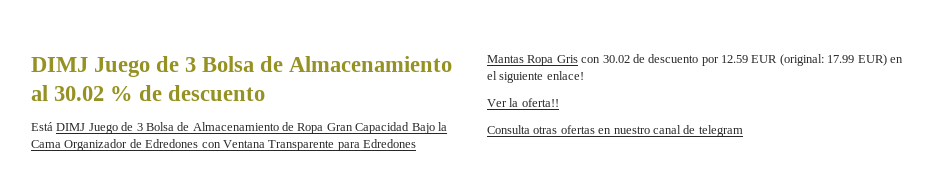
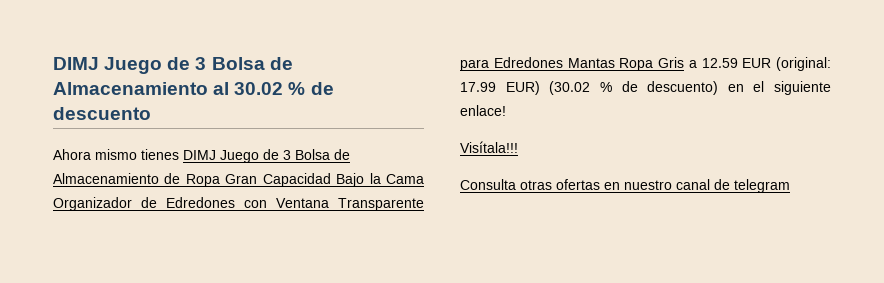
- Está DIMJ Juego de 3 Bolsa de Almacenamiento de Ropa Gran Capacidad Bajo la Cama Organizador de Edredones con Ventana Transparente para Edredones Mantas Ropa Gris con 30.02 de descuento por 12.59 EUR (original: 17.99 EUR) en el siguiente enlace!
+ Ahora mismo tienes DIMJ Juego de 3 Bolsa de Almacenamiento de Ropa Gran Capacidad Bajo la Cama Organizador de Edredones con Ventana Transparente para Edredones Mantas Ropa Gris a 12.59 EUR (original: 17.99 EUR) (30.02 % de descuento) en el siguiente enlace!
- Ver la oferta!!
+ Visítala!!!

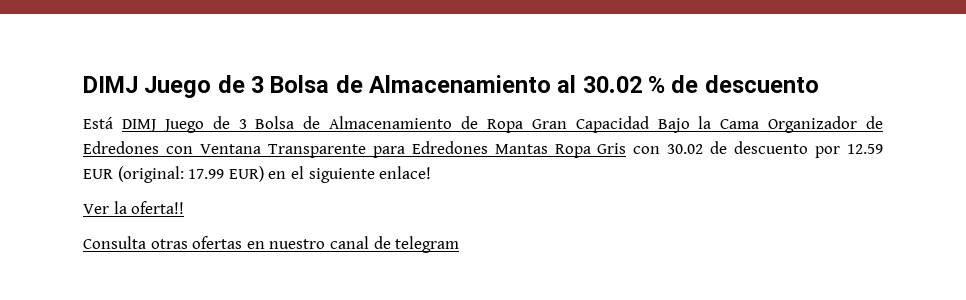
- Ahora mismo tienes DIMJ Juego de 3 Bolsa de Almacenamiento de Ropa Gran Capacidad Bajo la Cama Organizador de Edredones con Ventana Transparente para Edredones Mantas Ropa Gris a 12.59 EUR (original: 17.99 EUR) (30.02 % de descuento) en el siguiente enlace!
+ Está DIMJ Juego de 3 Bolsa de Almacenamiento de Ropa Gran Capacidad Bajo la Cama Organizador de Edredones con Ventana Transparente para Edredones Mantas Ropa Gris con 30.02 de descuento por 12.59 EUR (original: 17.99 EUR) en el siguiente enlace!
- Visítala!!!
+ Ver la oferta!!

